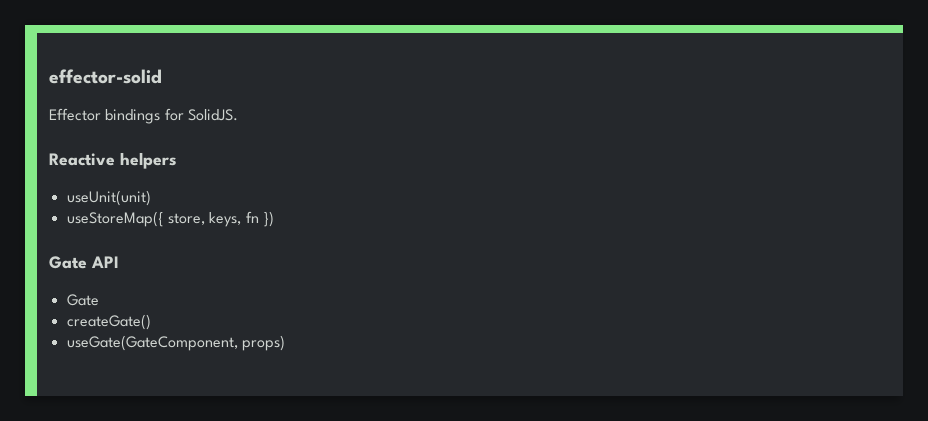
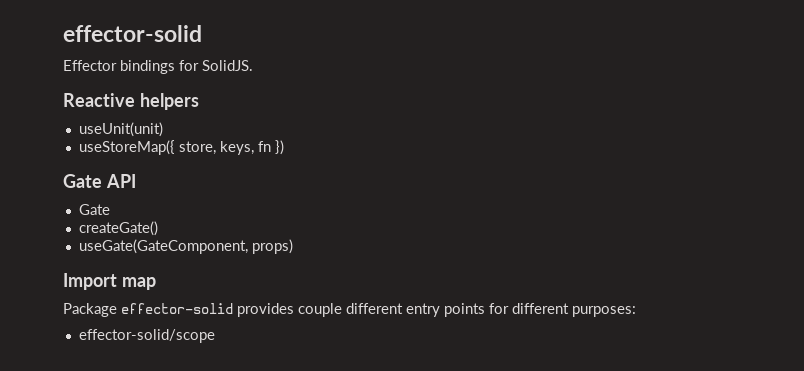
+ Import map
+ Package effector-solid provides couple different entry points for different purposes:
+ effector-solid/scope

